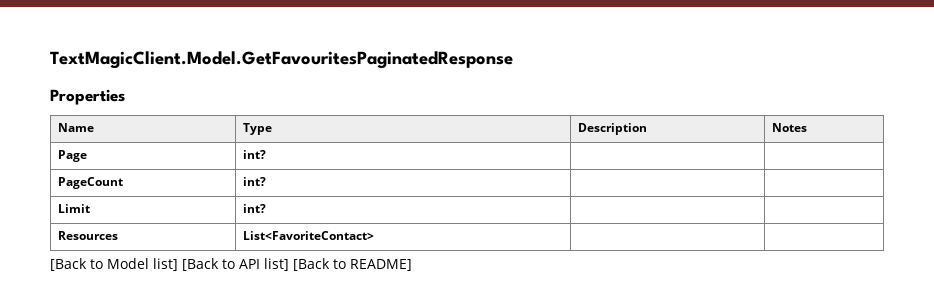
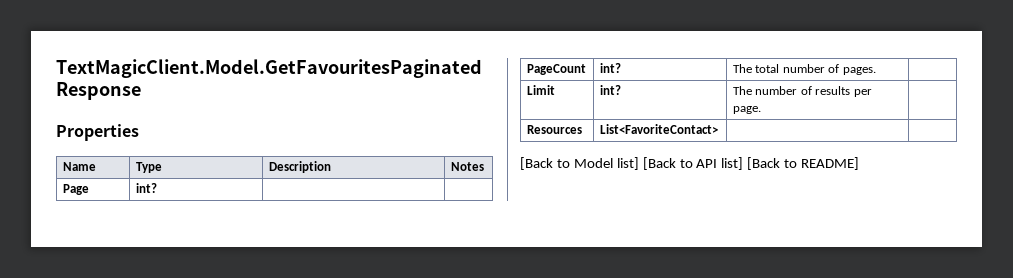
- PageCount | int? | |
- Limit | int? | |
+ PageCount | int? | The total number of pages. |
+ Limit | int? | The number of results per page. |

